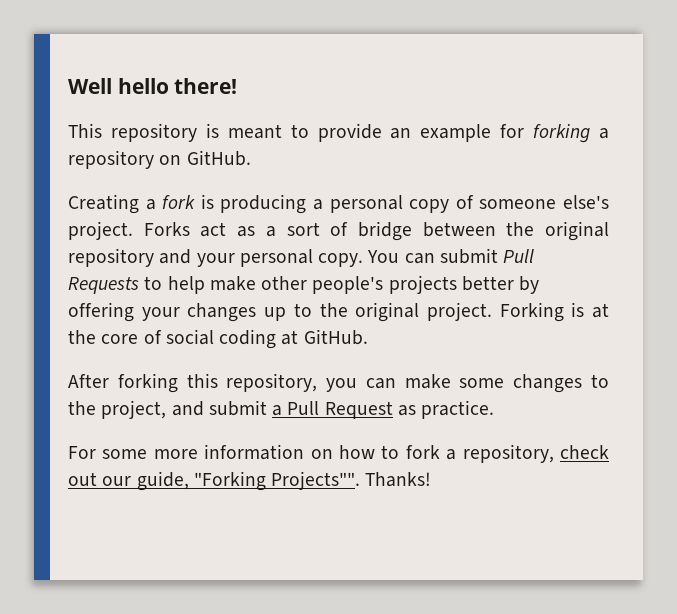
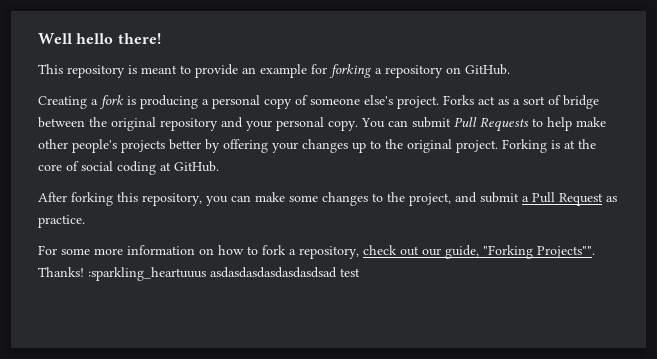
- Thanks!
+ Thanks! :sparkling_heartuuus asdasdasdasdasdasdsad test

